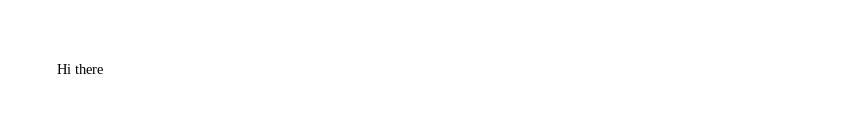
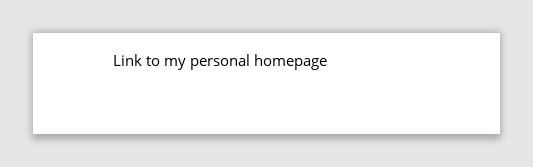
- Hi there
+ Link to my personal homepage

